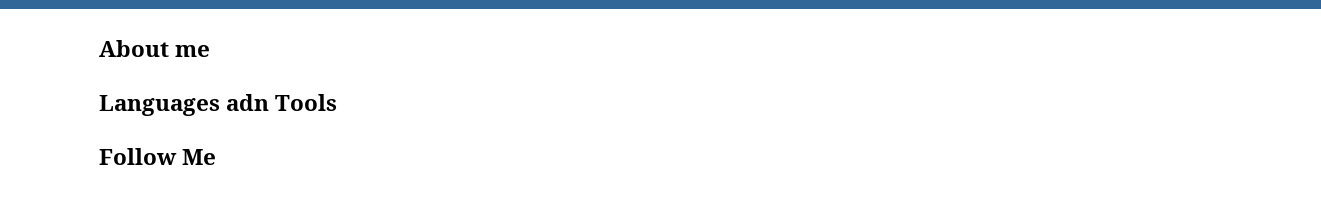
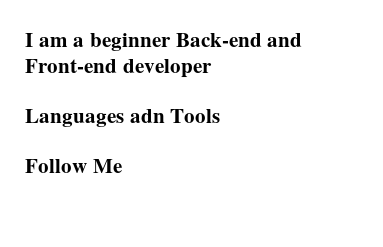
- About me
+ I am a beginner Back-end and Front-end developer

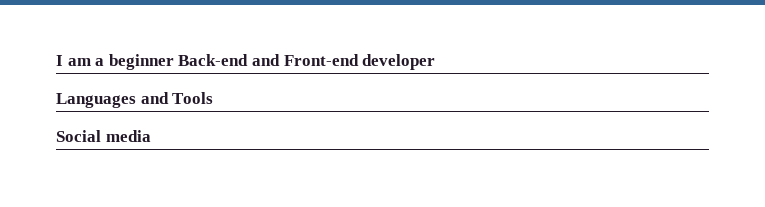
- Languages adn Tools
+ Languages and Tools
- Follow Me
+ Social media

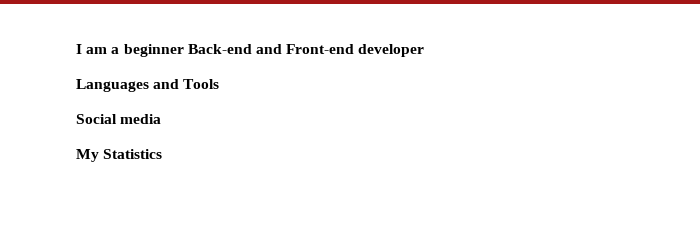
+ My Statistics

